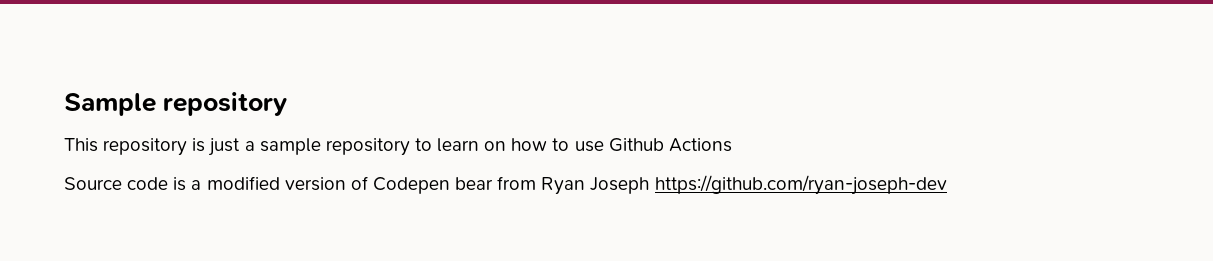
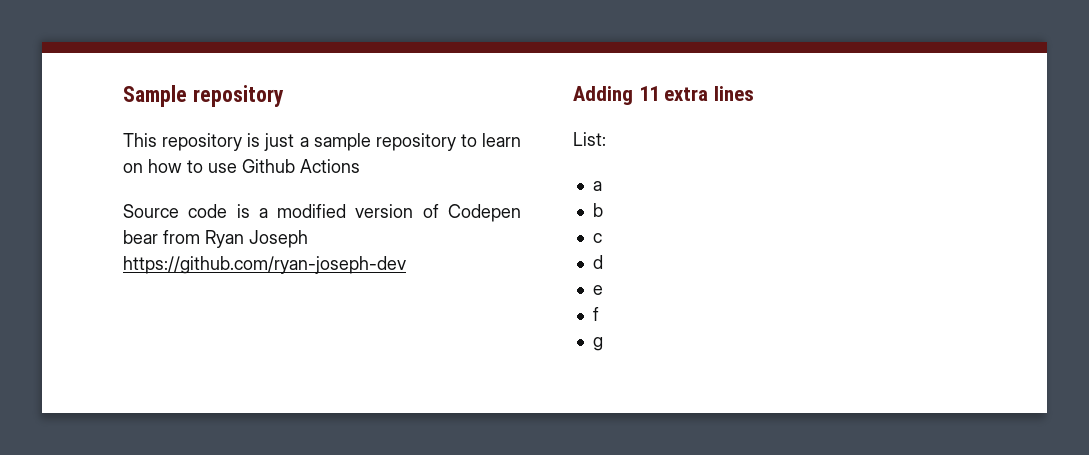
+ Adding 11 extra lines
+ List:
+ a
+ b
+ c
+ d
+ e
+ f
+ g

